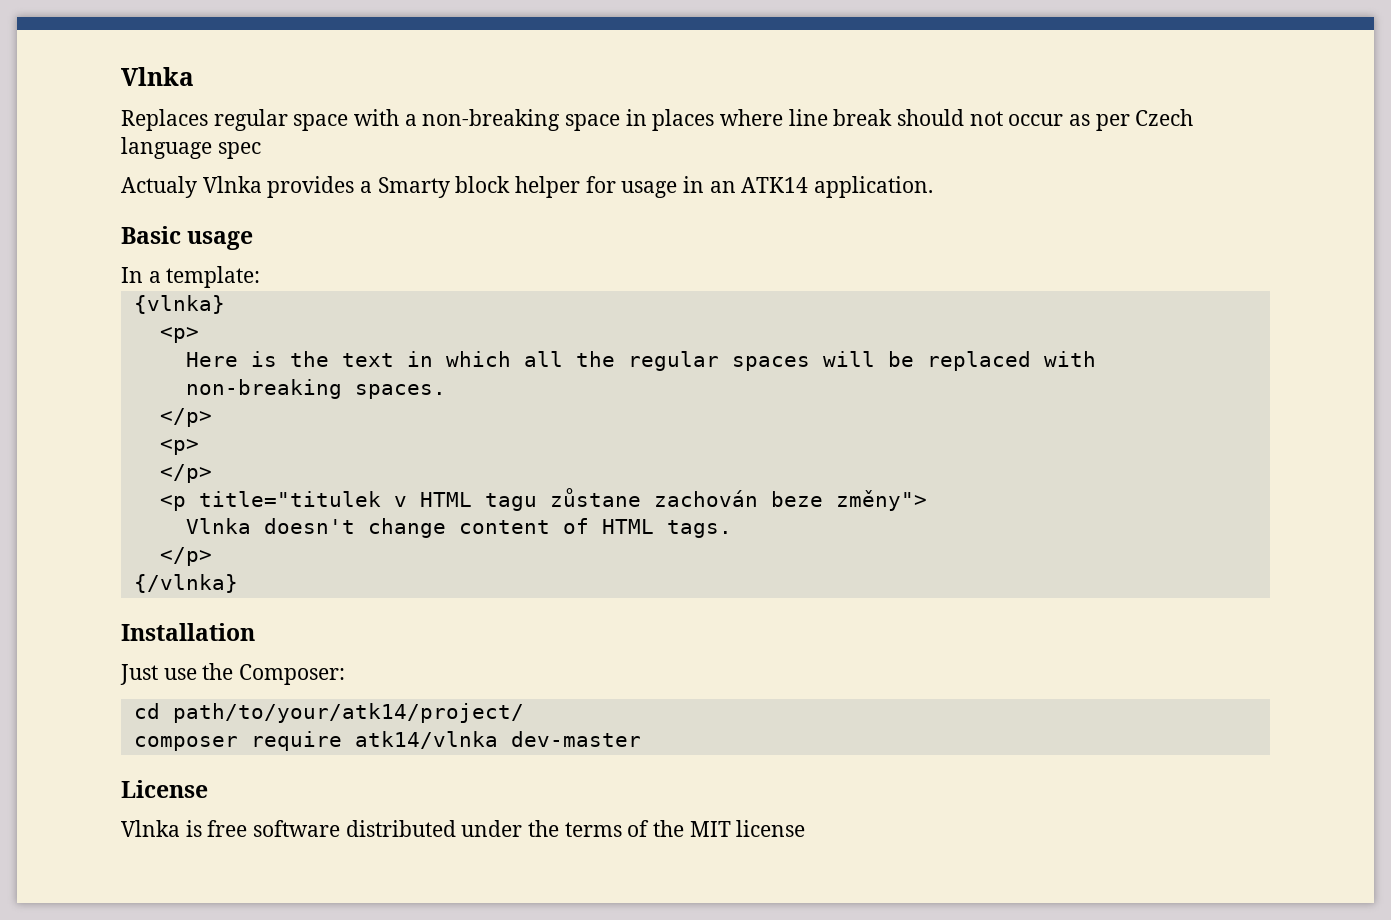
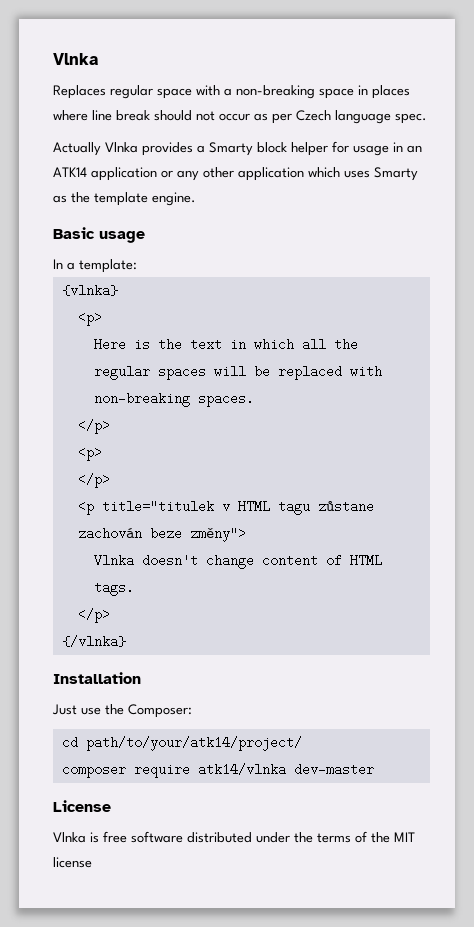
- Replaces regular space with a non-breaking space in places where line break should not occur as per Czech language spec
- Actualy Vlnka provides a Smarty block helper for usage in an ATK14 application.
+ Replaces regular space with a non-breaking space in places where line break should not occur as per Czech language spec.
+ Actually Vlnka provides a Smarty block helper for usage in an ATK14 application or any other application which uses Smarty as the template engine.

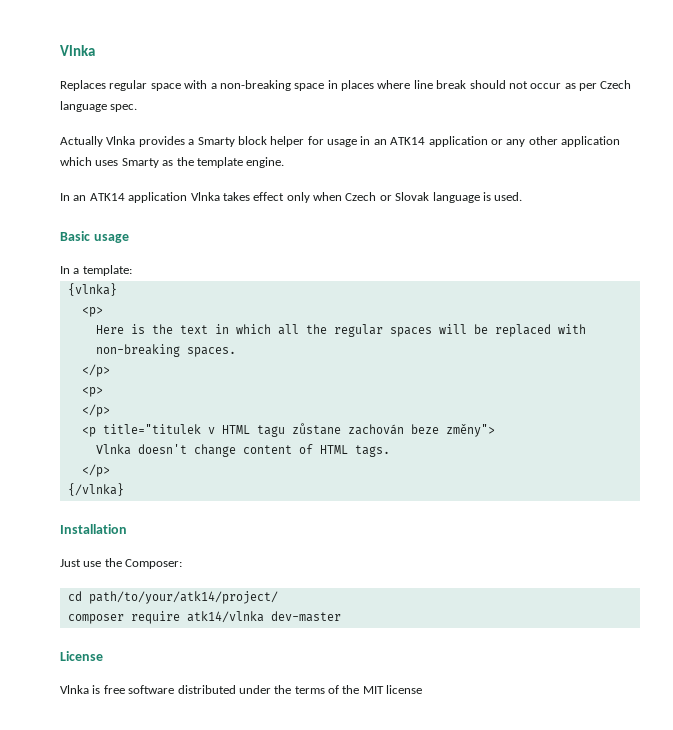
+ In an ATK14 application Vlnka takes effect only when Czech or Slovak language is used.

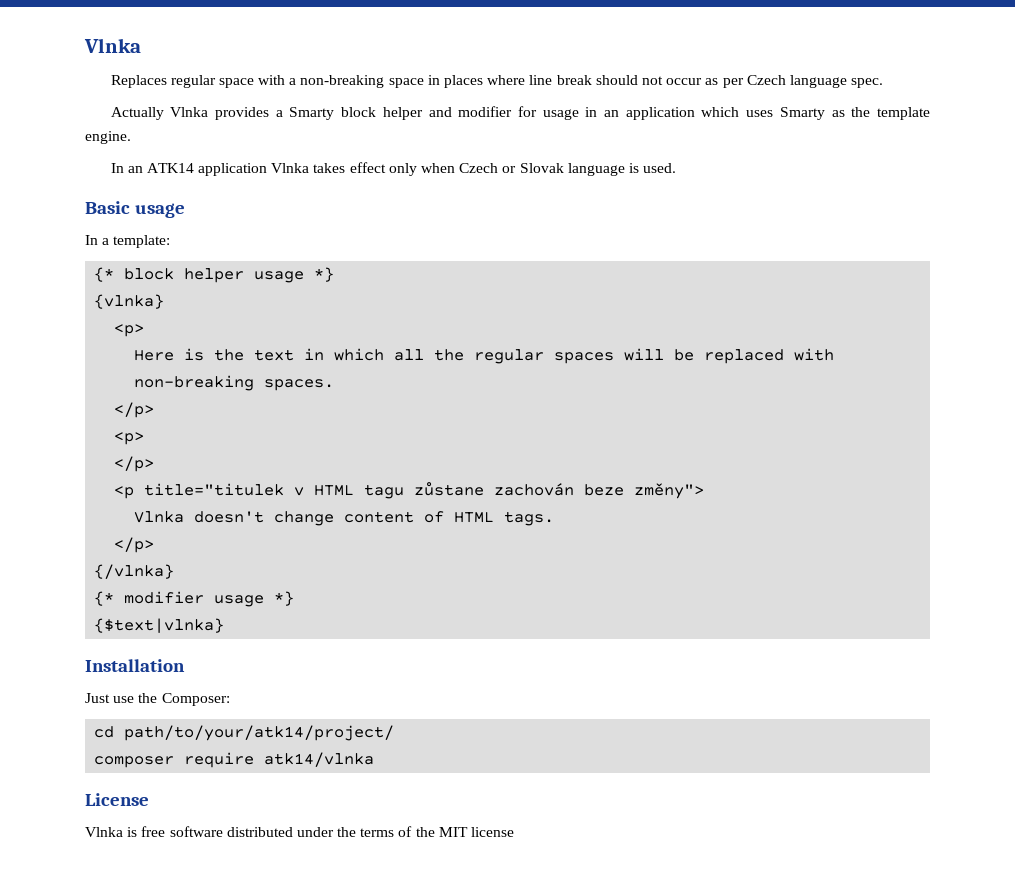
- Actually Vlnka provides a Smarty block helper for usage in an ATK14 application or any other application which uses Smarty as the template engine.
+ Actually Vlnka provides a Smarty block helper and modifier for usage in an application which uses Smarty as the template engine.
+ {* block helper usage *}
+ {* modifier usage *}
+ {$text|vlnka}
- composer require atk14/vlnka dev-master
+ composer require atk14/vlnka

